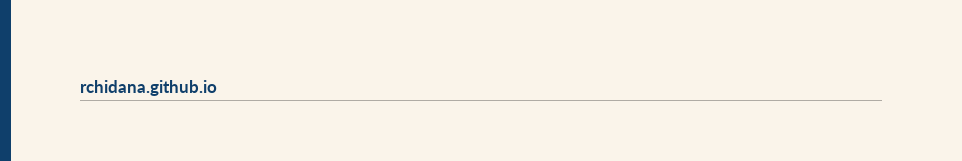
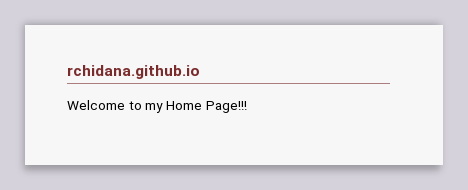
+ Welcome to my Home Page!!!

